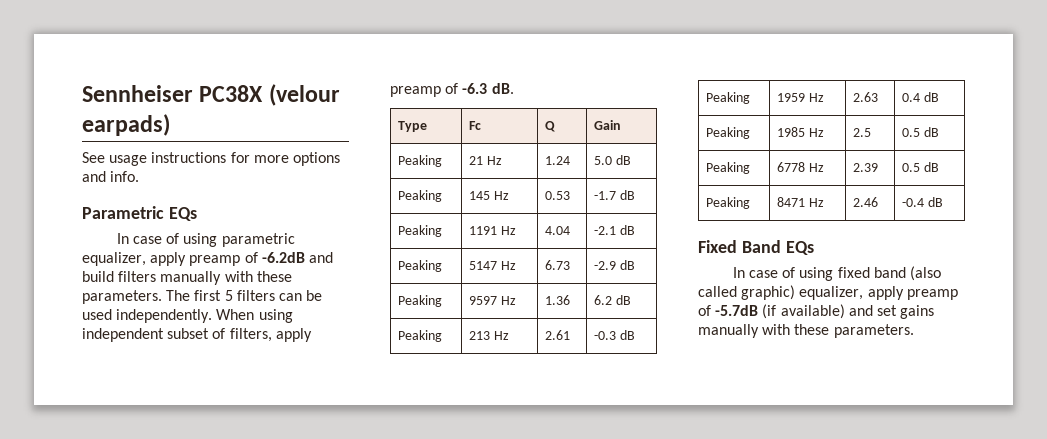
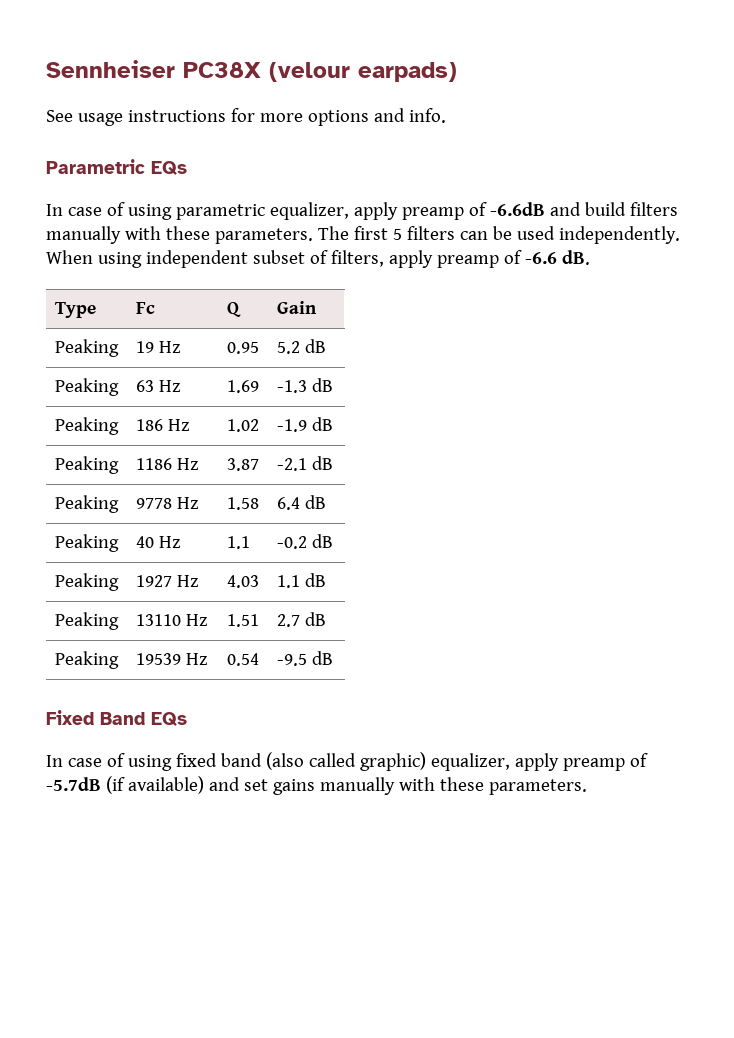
- In case of using parametric equalizer, apply preamp of -6.2dB and build filters manually with these parameters.
+ In case of using parametric equalizer, apply preamp of -6.6dB and build filters manually with these parameters.
- When using independent subset of filters, apply preamp of -6.3 dB.
+ When using independent subset of filters, apply preamp of -6.6 dB.
- Peaking | 21 Hz | 1.24 | 5.0 dB
- Peaking | 145 Hz | 0.53 | -1.7 dB
- Peaking | 1191 Hz | 4.04 | -2.1 dB
+ Peaking | 19 Hz | 0.95 | 5.2 dB
+ Peaking | 63 Hz | 1.69 | -1.3 dB
+ Peaking | 186 Hz | 1.02 | -1.9 dB
+ Peaking | 1186 Hz | 3.87 | -2.1 dB
- Peaking | 5147 Hz | 6.73 | -2.9 dB
- Peaking | 9597 Hz | 1.36 | 6.2 dB
- Peaking | 213 Hz | 2.61 | -0.3 dB
- Peaking | 1959 Hz | 2.63 | 0.4 dB
- Peaking | 1985 Hz | 2.5 | 0.5 dB
- Peaking | 6778 Hz | 2.39 | 0.5 dB
- Peaking | 8471 Hz | 2.46 | -0.4 dB
+ Peaking | 9778 Hz | 1.58 | 6.4 dB
+ Peaking | 40 Hz | 1.1 | -0.2 dB
+ Peaking | 1927 Hz | 4.03 | 1.1 dB
+ Peaking | 13110 Hz | 1.51 | 2.7 dB
+ Peaking | 19539 Hz | 0.54 | -9.5 dB

